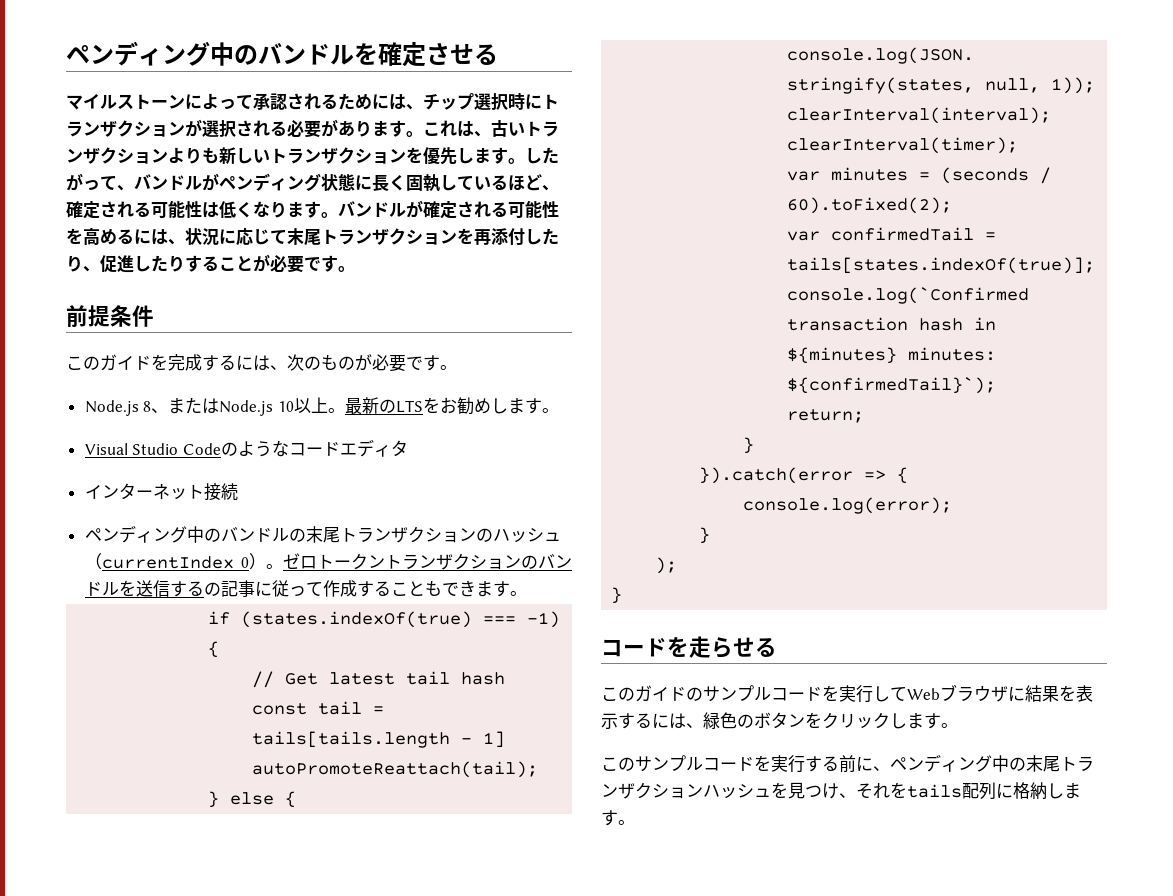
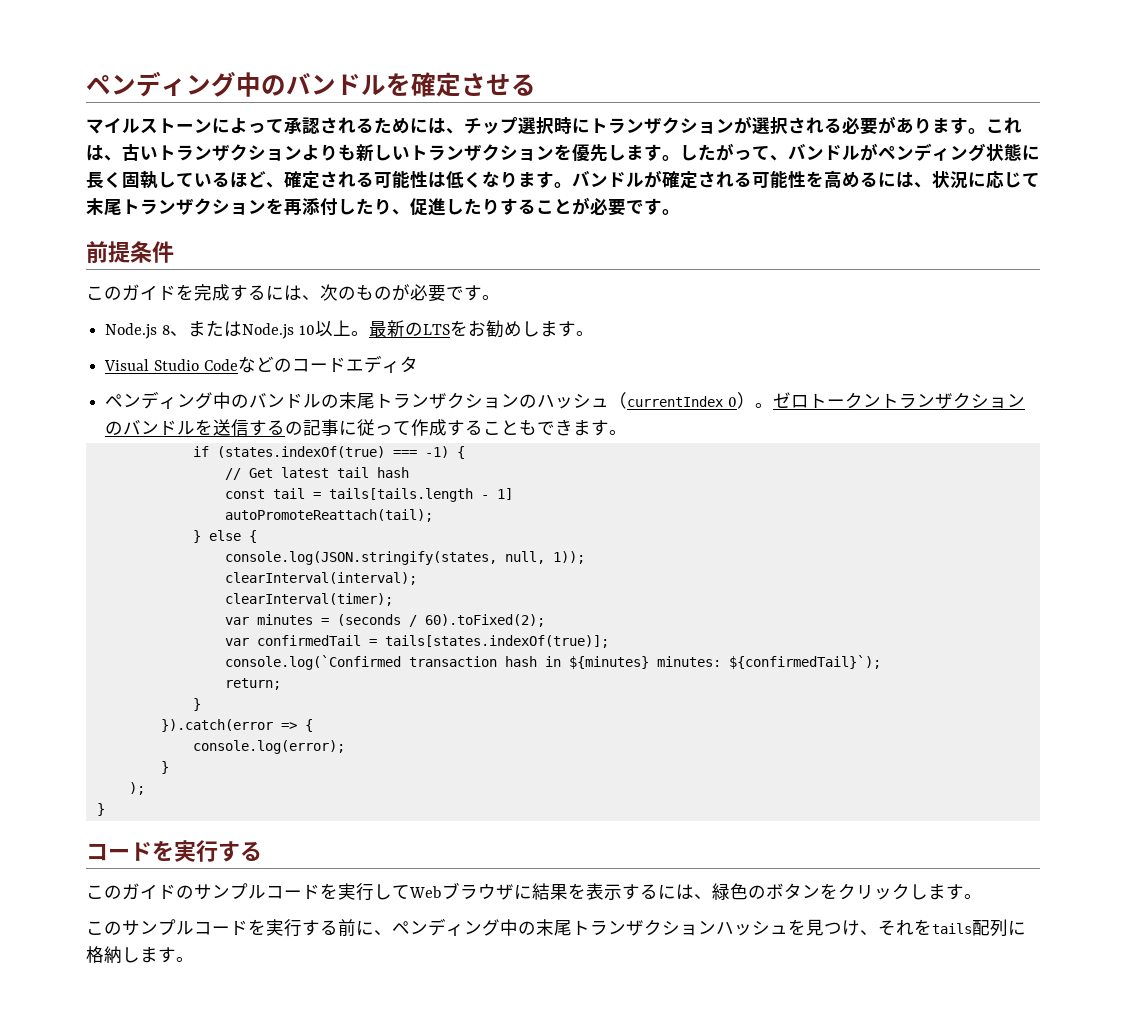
- Visual Studio Codeのようなコードエディタ
+ Visual Studio Codeなどのコードエディタ
- インターネット接続
  );
  }
- コードを走らせる
+ コードを実行する

